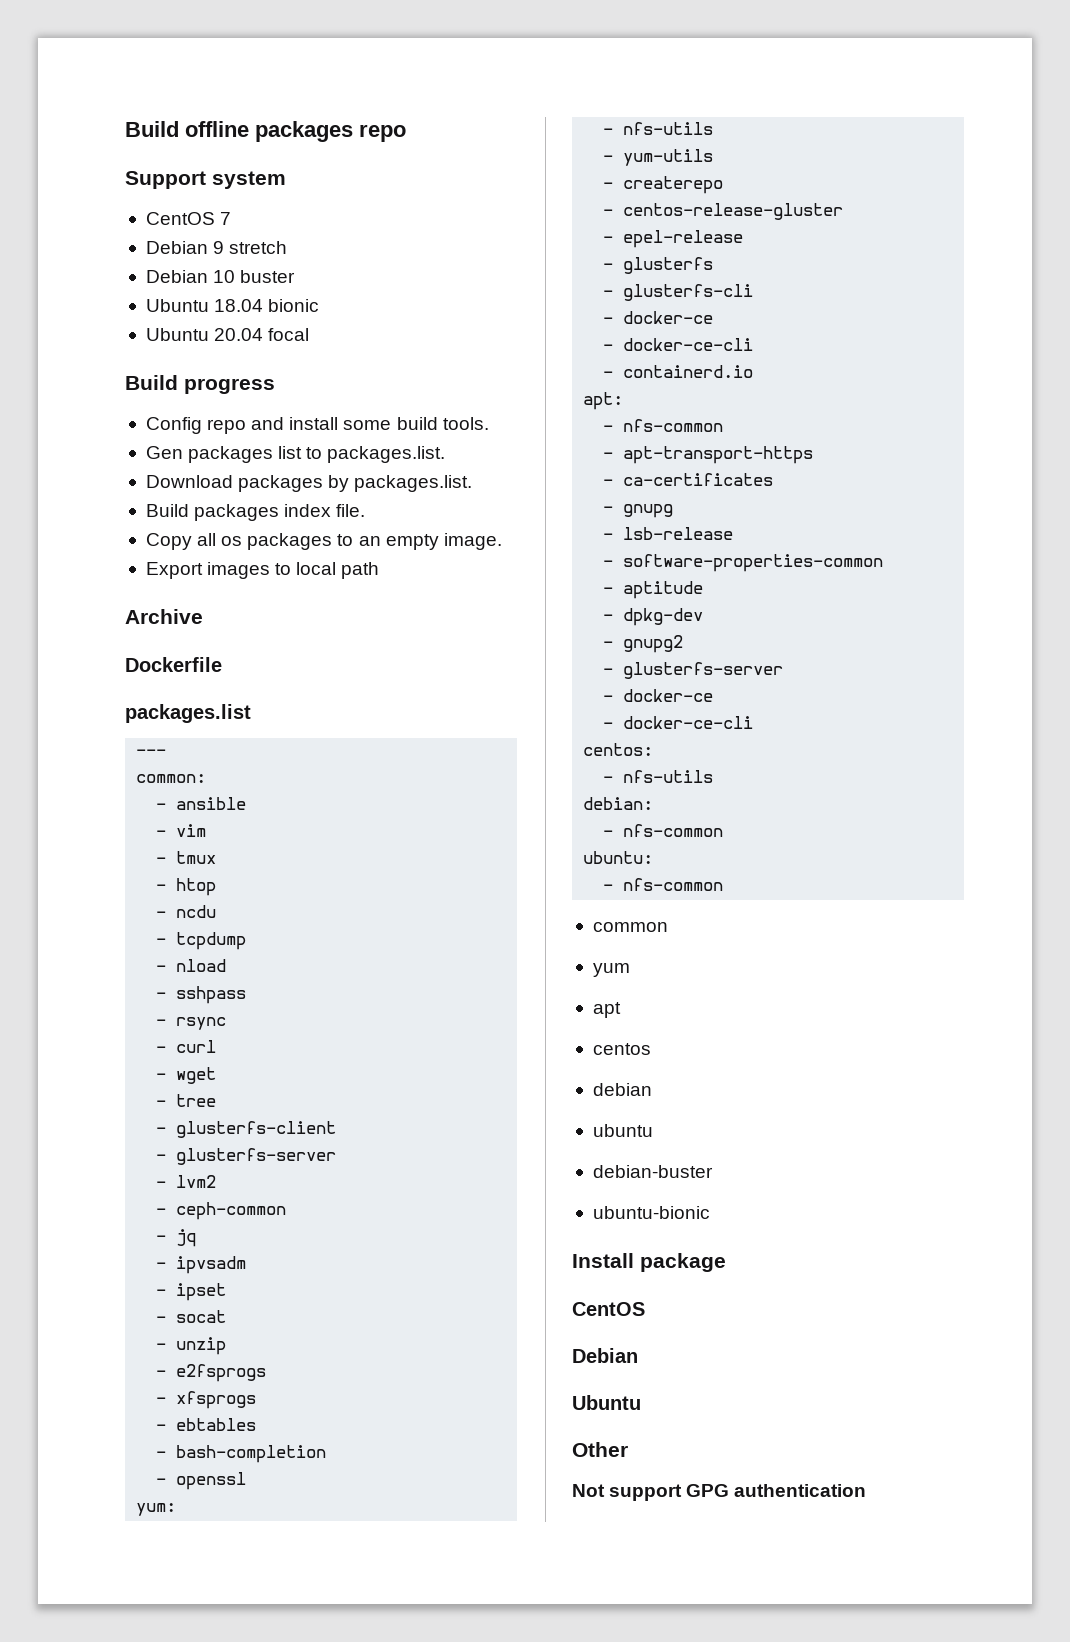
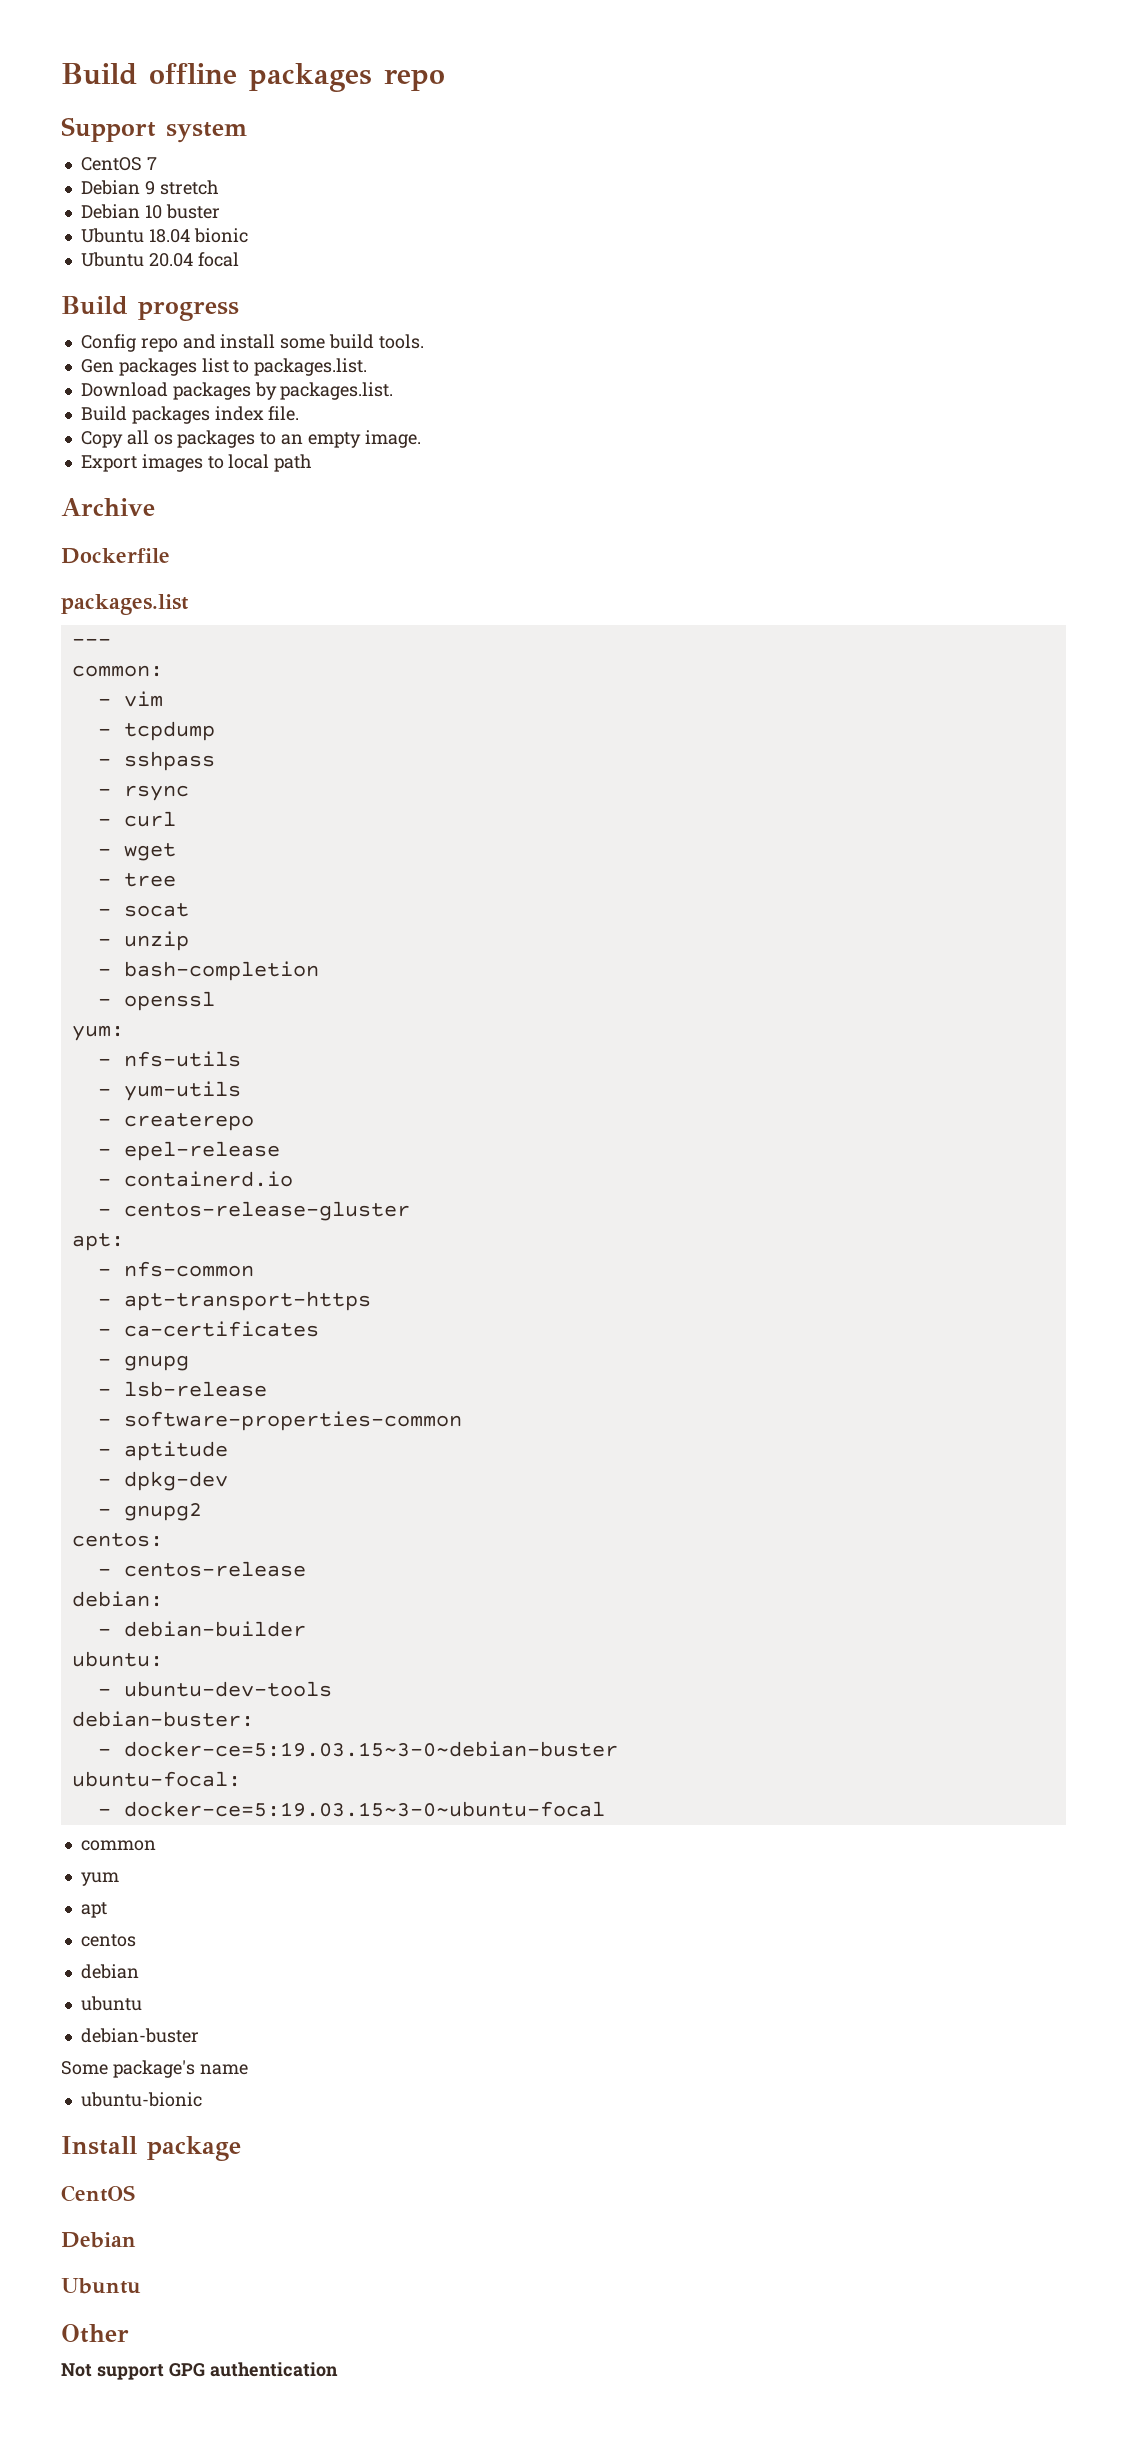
- - ansible
- - tmux
- - htop
- - ncdu
- - nload
- - glusterfs-client
- - glusterfs-server
- - lvm2
- - ceph-common
- - jq
- - ipvsadm
- - ipset
  - socat
  - unzip
- - e2fsprogs
- - xfsprogs
- - ebtables
- - centos-release-gluster
- - glusterfs
- - glusterfs-cli
- - docker-ce
- - docker-ce-cli
  - containerd.io
+ - centos-release-gluster
  - gnupg2
- - glusterfs-server
- - docker-ce
- - docker-ce-cli
  centos:
- - nfs-utils
+ - centos-release
  debian:
- - nfs-common
+ - debian-builder
  ubuntu:
- - nfs-common
+ - ubuntu-dev-tools
+ debian-buster:
+ - docker-ce=5:19.03.15~3-0~debian-buster
+ ubuntu-focal:
+ - docker-ce=5:19.03.15~3-0~ubuntu-focal
+ Some package's name

